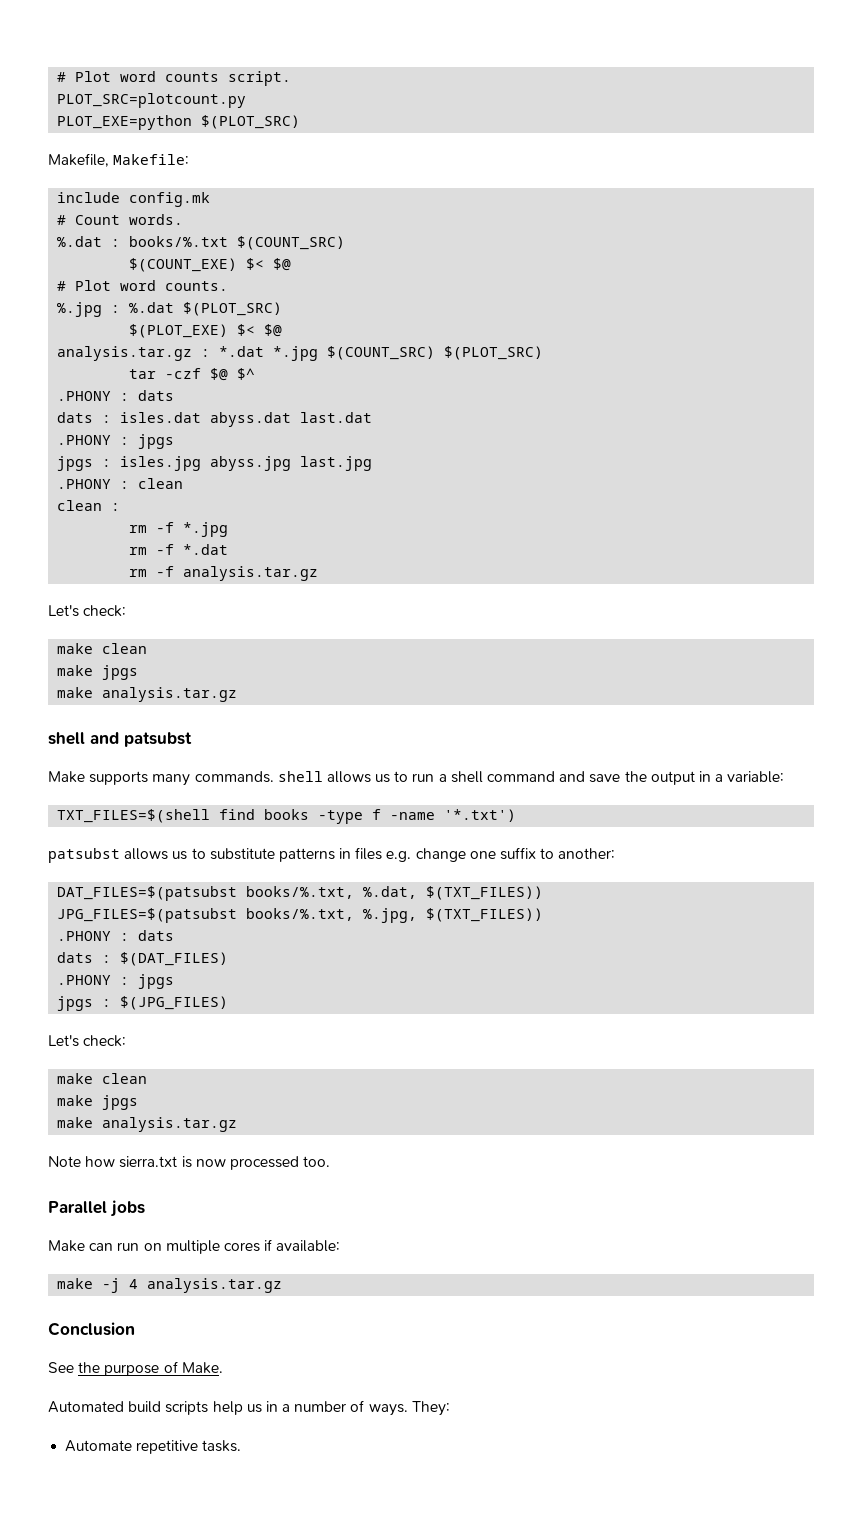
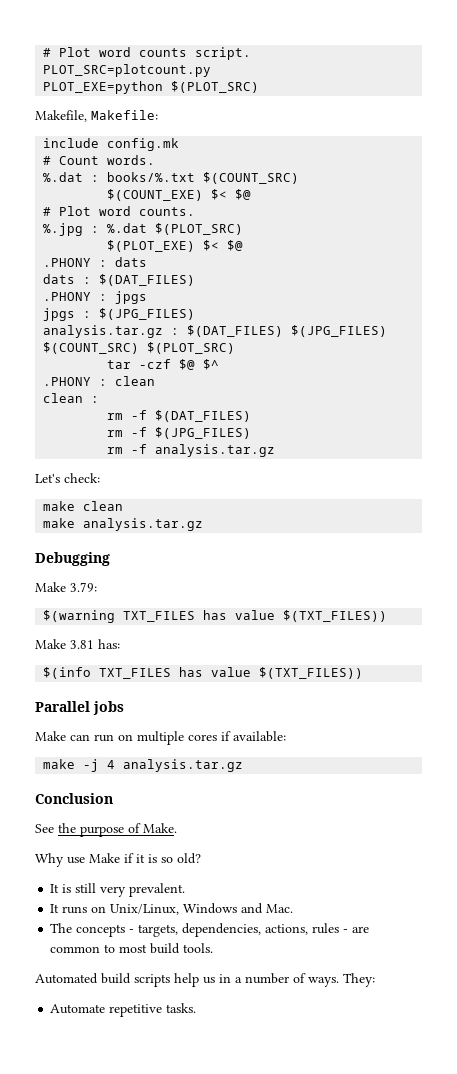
- analysis.tar.gz : *.dat *.jpg $(COUNT_SRC) $(PLOT_SRC)
- tar -czf $@ $^
- .PHONY : dats
- dats : isles.dat abyss.dat last.dat
- .PHONY : jpgs
- jpgs : isles.jpg abyss.jpg last.jpg
- .PHONY : clean
- clean :
- rm -f *.jpg
- rm -f *.dat
- rm -f analysis.tar.gz
- Let's check:
- make clean
- make jpgs
- make analysis.tar.gz
- shell and patsubst
- Make supports many commands. shell allows us to run a shell command and save the output in a variable:
- TXT_FILES=$(shell find books -type f -name '*.txt')
- patsubst allows us to substitute patterns in files e.g. change one suffix to another:
- DAT_FILES=$(patsubst books/%.txt, %.dat, $(TXT_FILES))
- JPG_FILES=$(patsubst books/%.txt, %.jpg, $(TXT_FILES))
  jpgs : $(JPG_FILES)
+ analysis.tar.gz : $(DAT_FILES) $(JPG_FILES) $(COUNT_SRC) $(PLOT_SRC)
+ tar -czf $@ $^
+ .PHONY : clean
+ clean :
+ rm -f $(DAT_FILES)
+ rm -f $(JPG_FILES)
+ rm -f analysis.tar.gz
  Let's check:
  make clean
- make jpgs
  make analysis.tar.gz
- Note how sierra.txt is now processed too.
+ Debugging
+ Make 3.79:
+ $(warning TXT_FILES has value $(TXT_FILES))
+ Make 3.81 has:
+ $(info TXT_FILES has value $(TXT_FILES))
+ Why use Make if it is so old?
+ It is still very prevalent.
+ It runs on Unix/Linux, Windows and Mac.
+ The concepts - targets, dependencies, actions, rules - are common to most build tools.

